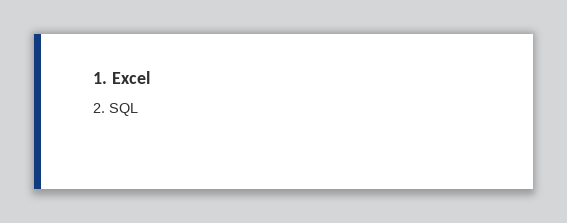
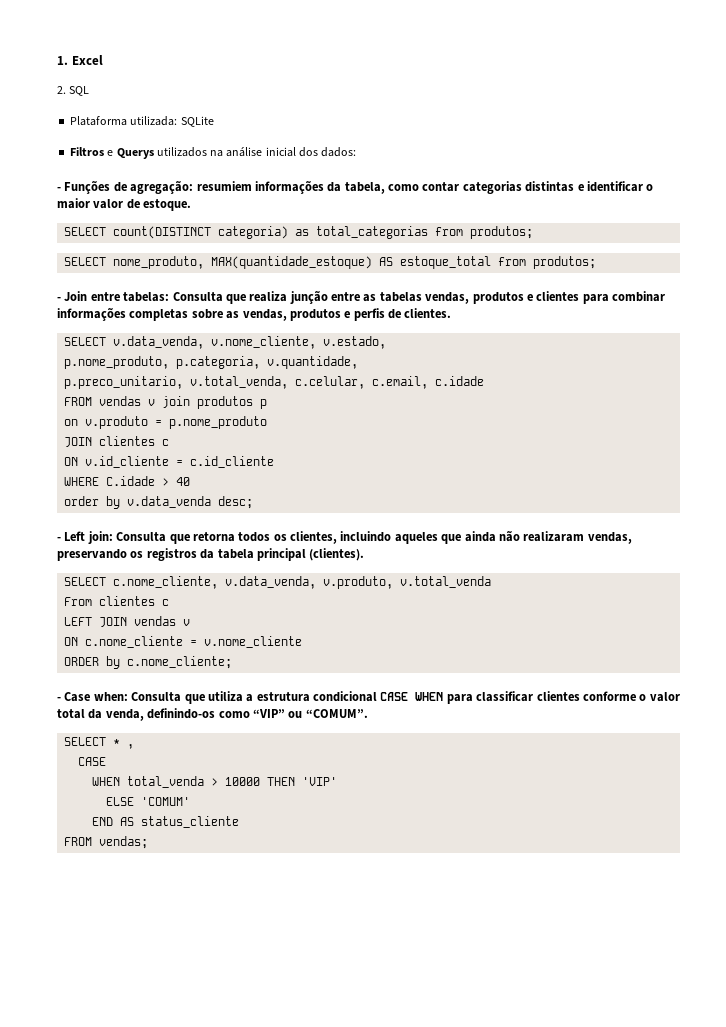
+ Plataforma utilizada: SQLite
+ Filtros e Querys utilizados na análise inicial dos dados:
+ - Funções de agregação: resumiem informações da tabela, como contar categorias distintas e identificar o maior valor de estoque.
+ SELECT count(DISTINCT categoria) as total_categorias from produtos;
+ SELECT nome_produto, MAX(quantidade_estoque) AS estoque_total from produtos;
+ - Join entre tabelas: Consulta que realiza junção entre as tabelas vendas, produtos e clientes para combinar informações completas sobre as vendas, produtos e perfis de clientes.
+ SELECT v.data_venda, v.nome_cliente, v.estado,
+ p.nome_produto, p.categoria, v.quantidade,
+ p.preco_unitario, v.total_venda, c.celular, c.email, c.idade
+ FROM vendas v join produtos p
+ on v.produto = p.nome_produto
+ JOIN clientes c
+ ON v.id_cliente = c.id_cliente
+ WHERE C.idade > 40
+ order by v.data_venda desc;
+ - Left join: Consulta que retorna todos os clientes, incluindo aqueles que ainda não realizaram vendas, preservando os registros da tabela principal (clientes).
+ SELECT c.nome_cliente, v.data_venda, v.produto, v.total_venda
+ From clientes c
+ LEFT JOIN vendas v
+ ON c.nome_cliente = v.nome_cliente
+ ORDER by c.nome_cliente;
+ - Case when: Consulta que utiliza a estrutura condicional CASE WHEN para classificar clientes conforme o valor total da venda, definindo-os como “VIP” ou “COMUM”.
+ SELECT * ,
+ CASE
+ WHEN total_venda > 10000 THEN 'VIP'
+ ELSE 'COMUM'
+ END AS status_cliente
+ FROM vendas;

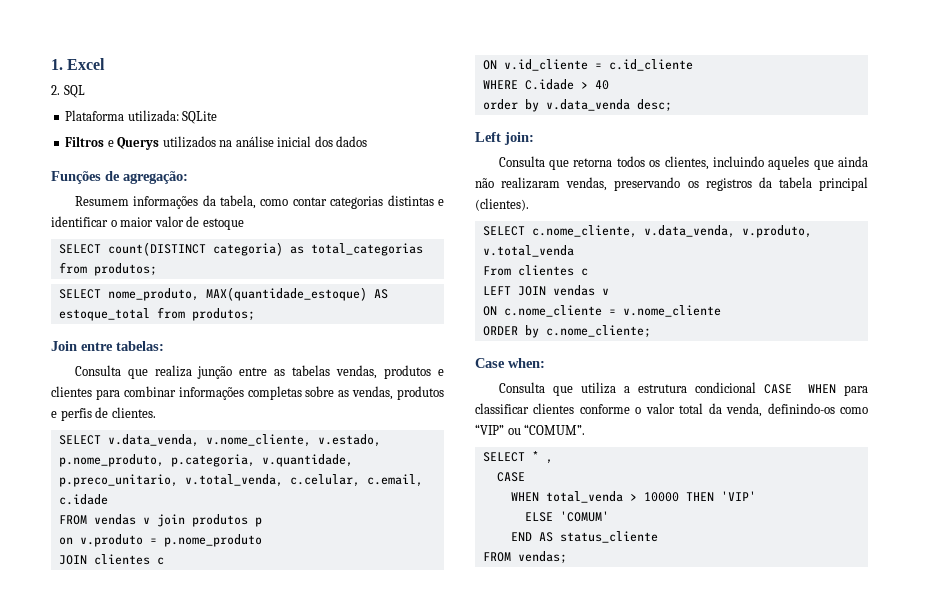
- Filtros e Querys utilizados na análise inicial dos dados:
- - Funções de agregação: resumiem informações da tabela, como contar categorias distintas e identificar o maior valor de estoque.
+ Filtros e Querys utilizados na análise inicial dos dados
+ Funções de agregação:
+ Resumem informações da tabela, como contar categorias distintas e identificar o maior valor de estoque
- - Join entre tabelas: Consulta que realiza junção entre as tabelas vendas, produtos e clientes para combinar informações completas sobre as vendas, produtos e perfis de clientes.
+ Join entre tabelas:
+ Consulta que realiza junção entre as tabelas vendas, produtos e clientes para combinar informações completas sobre as vendas, produtos e perfis de clientes.
- - Left join: Consulta que retorna todos os clientes, incluindo aqueles que ainda não realizaram vendas, preservando os registros da tabela principal (clientes).
+ Left join:
+ Consulta que retorna todos os clientes, incluindo aqueles que ainda não realizaram vendas, preservando os registros da tabela principal (clientes).
- - Case when: Consulta que utiliza a estrutura condicional CASE WHEN para classificar clientes conforme o valor total da venda, definindo-os como “VIP” ou “COMUM”.
+ Case when:
+ Consulta que utiliza a estrutura condicional CASE WHEN para classificar clientes conforme o valor total da venda, definindo-os como “VIP” ou “COMUM”.

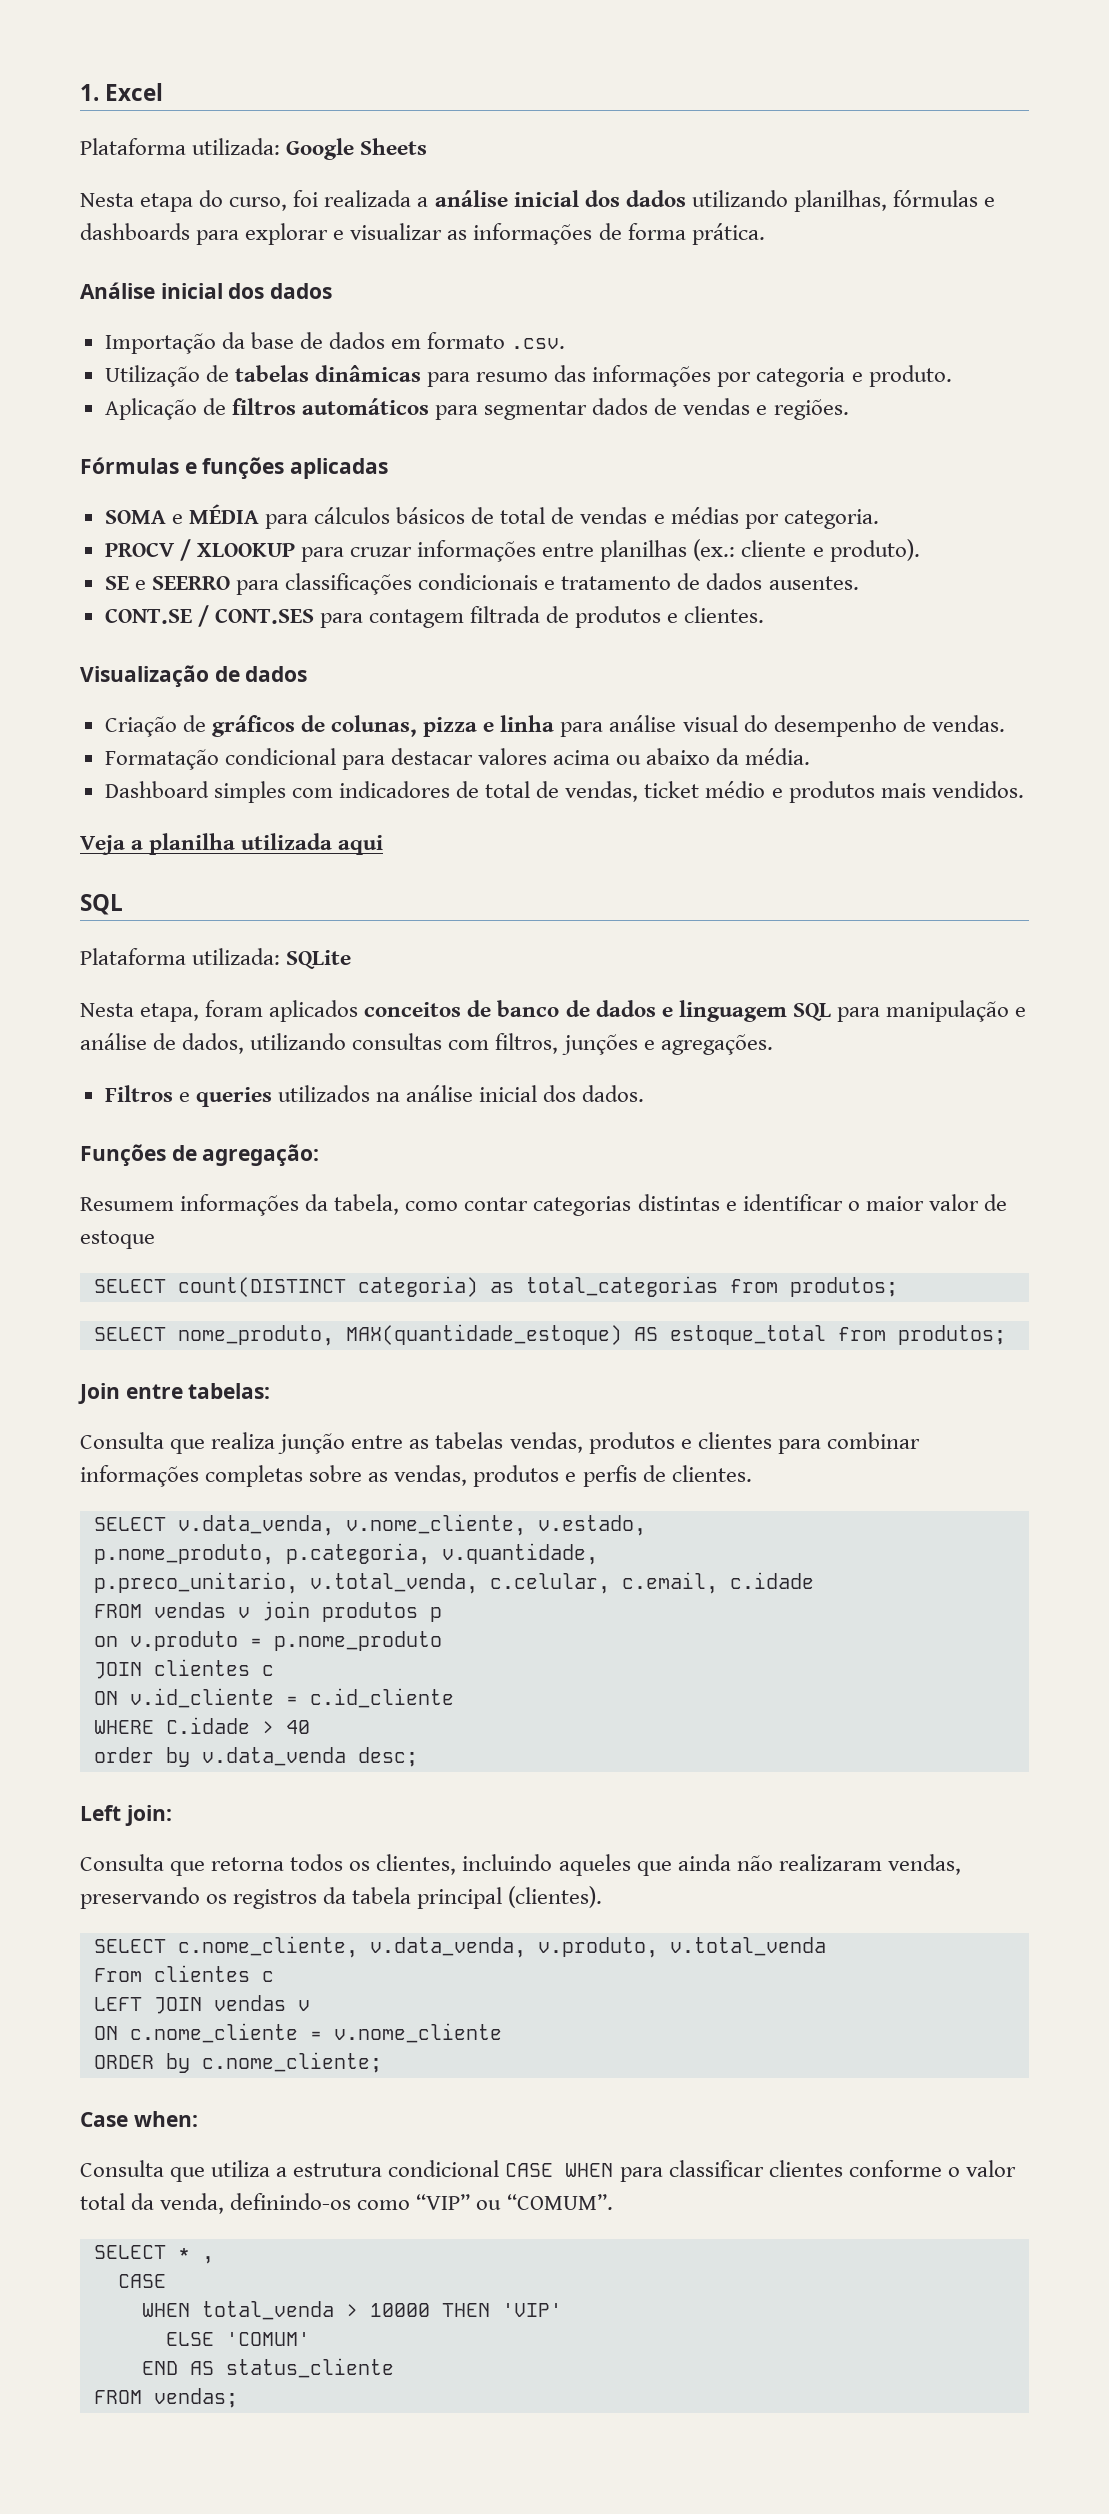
- 2. SQL
+ Plataforma utilizada: Google Sheets
+ Nesta etapa do curso, foi realizada a análise inicial dos dados utilizando planilhas, fórmulas e dashboards para explorar e visualizar as informações de forma prática.
+ Análise inicial dos dados
+ Importação da base de dados em formato .csv.
+ Utilização de tabelas dinâmicas para resumo das informações por categoria e produto.
+ Aplicação de filtros automáticos para segmentar dados de vendas e regiões.
+ Fórmulas e funções aplicadas
+ SOMA e MÉDIA para cálculos básicos de total de vendas e médias por categoria.
+ PROCV / XLOOKUP para cruzar informações entre planilhas (ex.: cliente e produto).
+ SE e SEERRO para classificações condicionais e tratamento de dados ausentes.
+ CONT.SE / CONT.SES para contagem filtrada de produtos e clientes.
+ Visualização de dados
+ Criação de gráficos de colunas, pizza e linha para análise visual do desempenho de vendas.
+ Formatação condicional para destacar valores acima ou abaixo da média.
+ Dashboard simples com indicadores de total de vendas, ticket médio e produtos mais vendidos.
+ Veja a planilha utilizada aqui
+ SQL
  Plataforma utilizada: SQLite
+ Nesta etapa, foram aplicados conceitos de banco de dados e linguagem SQL para manipulação e análise de dados, utilizando consultas com filtros, junções e agregações.
- Filtros e Querys utilizados na análise inicial dos dados
+ Filtros e queries utilizados na análise inicial dos dados.

